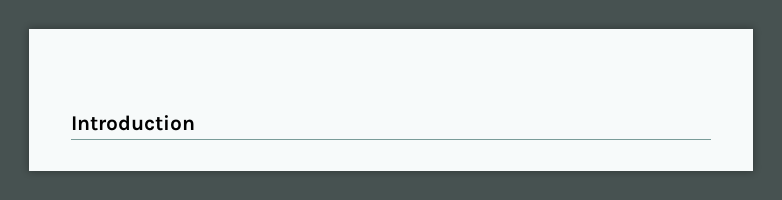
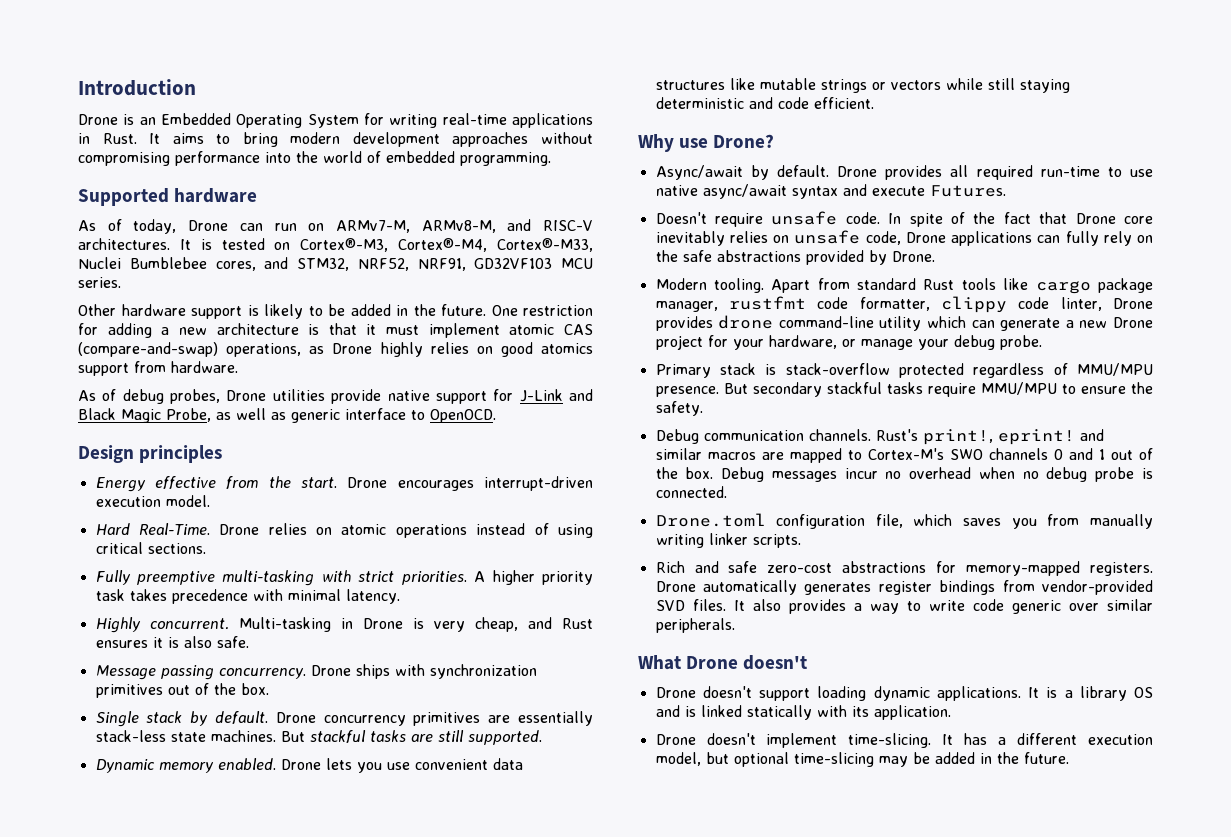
+ Drone is an Embedded Operating System for writing real-time applications in Rust. It aims to bring modern development approaches without compromising performance into the world of embedded programming.
+ Supported hardware
+ As of today, Drone can run on ARMv7-M, ARMv8-M, and RISC-V architectures. It is tested on Cortex®-M3, Cortex®-M4, Cortex®-M33, Nuclei Bumblebee cores, and STM32, NRF52, NRF91, GD32VF103 MCU series.
+ Other hardware support is likely to be added in the future. One restriction for adding a new architecture is that it must implement atomic CAS (compare-and-swap) operations, as Drone highly relies on good atomics support from hardware.
+ As of debug probes, Drone utilities provide native support for J-Link and Black Magic Probe, as well as generic interface to OpenOCD.
+ Design principles
+ Energy effective from the start. Drone encourages interrupt-driven execution model.
+ Hard Real-Time. Drone relies on atomic operations instead of using critical sections.
+ Fully preemptive multi-tasking with strict priorities. A higher priority task takes precedence with minimal latency.
+ Highly concurrent. Multi-tasking in Drone is very cheap, and Rust ensures it is also safe.
+ Message passing concurrency. Drone ships with synchronization primitives out of the box.
+ Single stack by default. Drone concurrency primitives are essentially stack-less state machines. But stackful tasks are still supported.
+ Dynamic memory enabled. Drone lets you use convenient data structures like mutable strings or vectors while still staying deterministic and code efficient.
+ Why use Drone?
+ Async/await by default. Drone provides all required run-time to use native async/await syntax and execute Futures.
+ Doesn't require unsafe code. In spite of the fact that Drone core inevitably relies on unsafe code, Drone applications can fully rely on the safe abstractions provided by Drone.
+ Modern tooling. Apart from standard Rust tools like cargo package manager, rustfmt code formatter, clippy code linter, Drone provides drone command-line utility which can generate a new Drone project for your hardware, or manage your debug probe.
+ Primary stack is stack-overflow protected regardless of MMU/MPU presence. But secondary stackful tasks require MMU/MPU to ensure the safety.
+ Debug communication channels. Rust's print!, eprint! and similar macros are mapped to Cortex-M's SWO channels 0 and 1 out of the box. Debug messages incur no overhead when no debug probe is connected.
+ Drone.toml configuration file, which saves you from manually writing linker scripts.
+ Rich and safe zero-cost abstractions for memory-mapped registers. Drone automatically generates register bindings from vendor-provided SVD files. It also provides a way to write code generic over similar peripherals.
+ What Drone doesn't
+ Drone doesn't support loading dynamic applications. It is a library OS and is linked statically with its application.
+ Drone doesn't implement time-slicing. It has a different execution model, but optional time-slicing may be added in the future.

